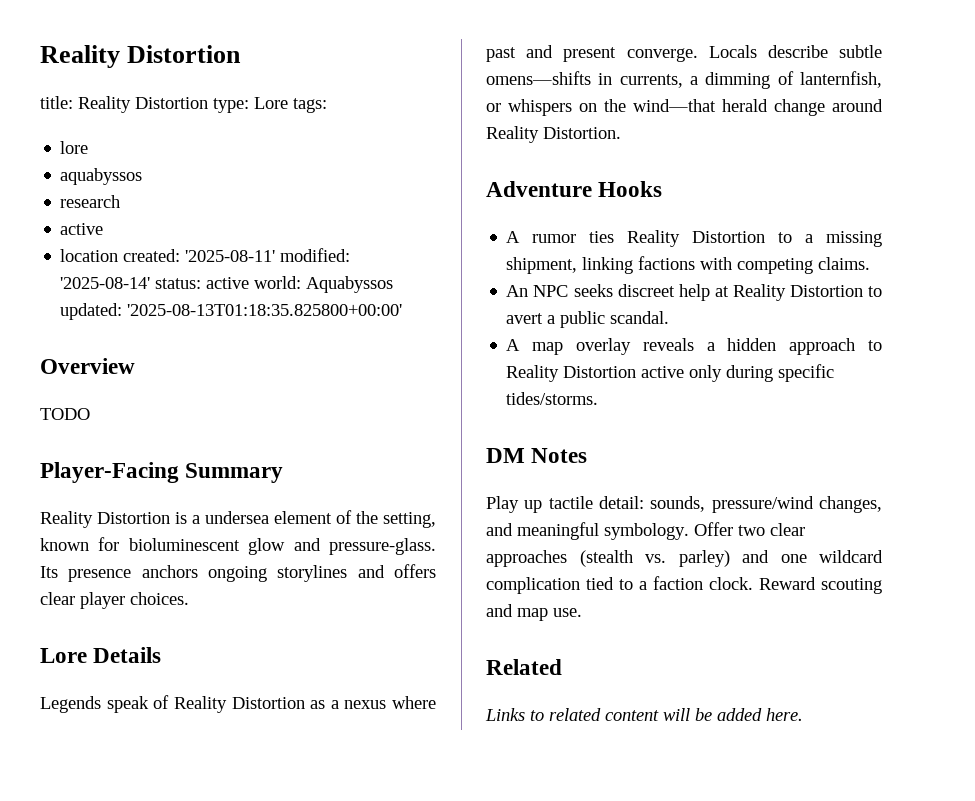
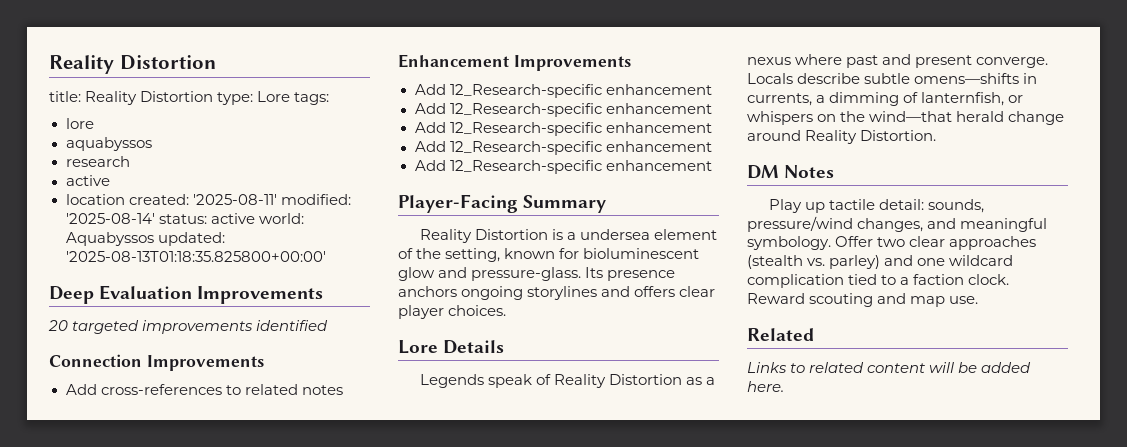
- Overview
- TODO
+ Deep Evaluation Improvements
+ 20 targeted improvements identified
+ Connection Improvements
+ Add cross-references to related notes
+ Enhancement Improvements
+ Add 12_Research-specific enhancement
+ Add 12_Research-specific enhancement
+ Add 12_Research-specific enhancement
+ Add 12_Research-specific enhancement
+ Add 12_Research-specific enhancement
- Adventure Hooks
- A rumor ties Reality Distortion to a missing shipment, linking factions with competing claims.
- An NPC seeks discreet help at Reality Distortion to avert a public scandal.
- A map overlay reveals a hidden approach to Reality Distortion active only during specific tides/storms.

